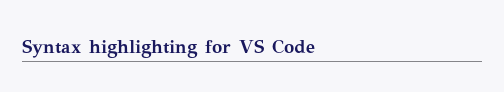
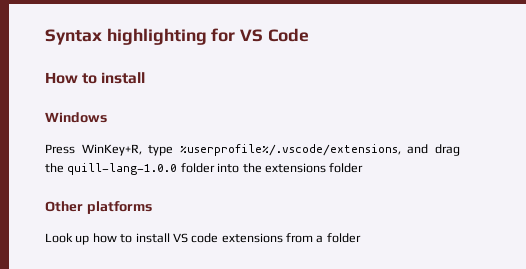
+ How to install
+ Windows
+ Press WinKey+R, type %userprofile%/.vscode/extensions, and drag the quill-lang-1.0.0 folder into the extensions folder
+ Other platforms
+ Look up how to install VS code extensions from a folder

